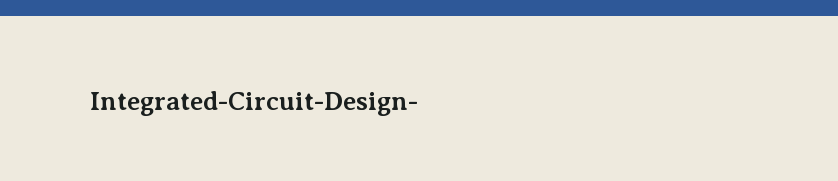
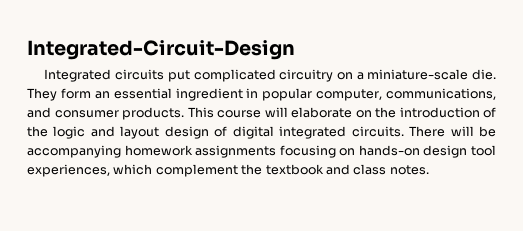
- Integrated-Circuit-Design-
+ Integrated-Circuit-Design
+ Integrated circuits put complicated circuitry on a miniature-scale die. They form an essential ingredient in popular computer, communications, and consumer products. This course will elaborate on the introduction of the logic and layout design of digital integrated circuits. There will be accompanying homework assignments focusing on hands-on design tool experiences, which complement the textbook and class notes.

